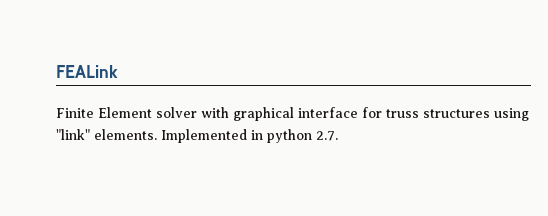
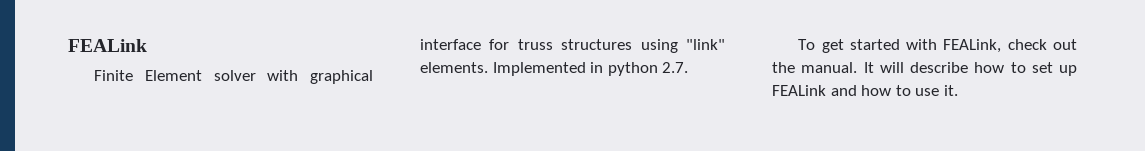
+ To get started with FEALink, check out the manual. It will describe how to set up FEALink and how to use it.

